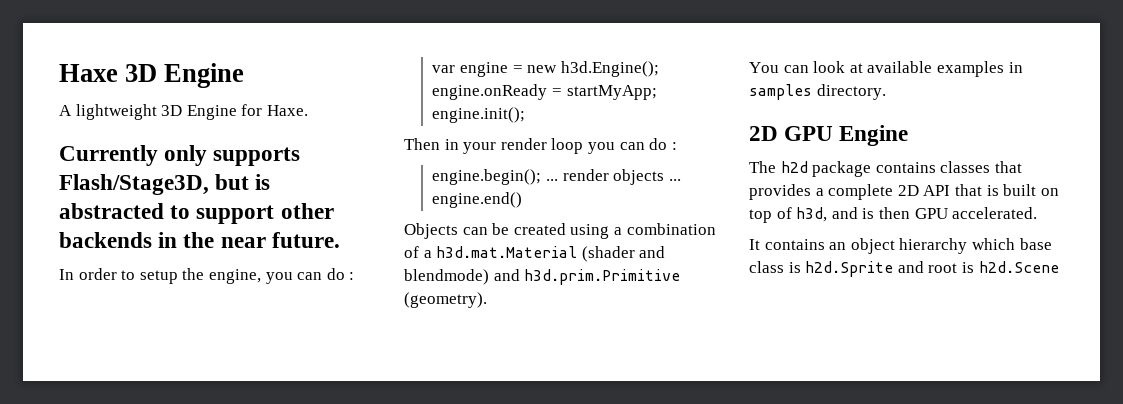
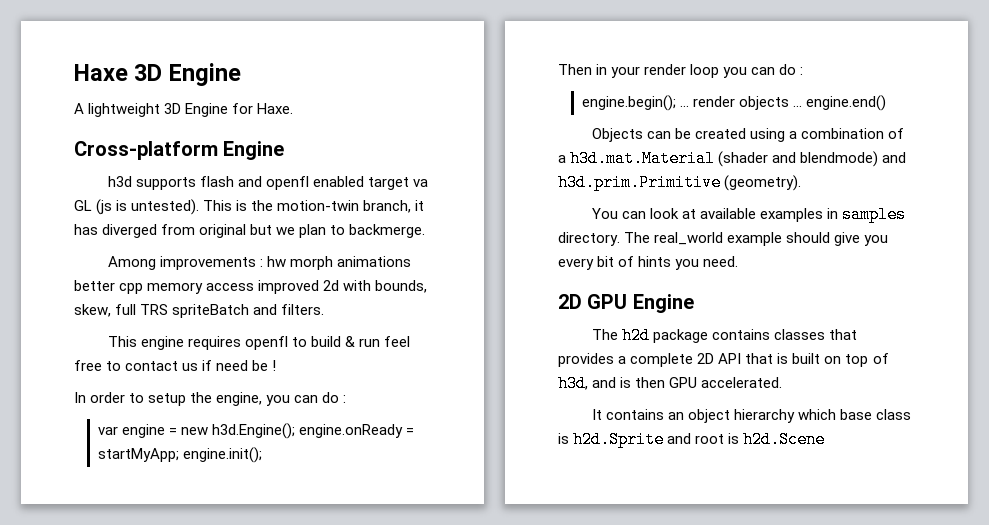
- Currently only supports Flash/Stage3D, but is abstracted to support other backends in the near future.
+ Cross-platform Engine
+ h3d supports flash and openfl enabled target va GL (js is untested). This is the motion-twin branch, it has diverged from original but we plan to backmerge.
+ Among improvements : hw morph animations better cpp memory access improved 2d with bounds, skew, full TRS spriteBatch and filters.
+ This engine requires openfl to build & run feel free to contact us if need be !
+ The real_world example should give you every bit of hints you need.

